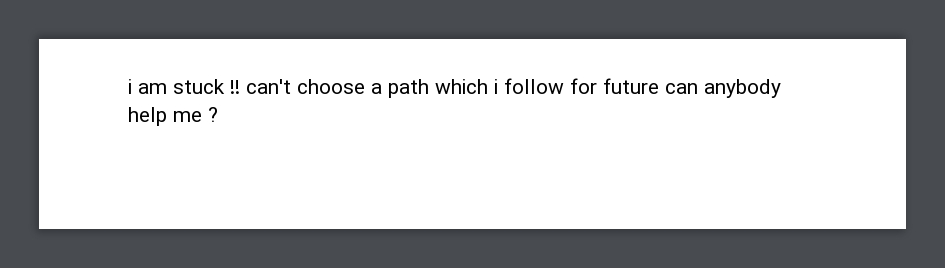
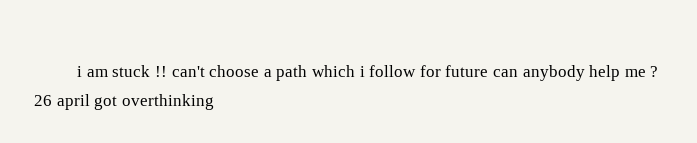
+ 26 april got overthinking

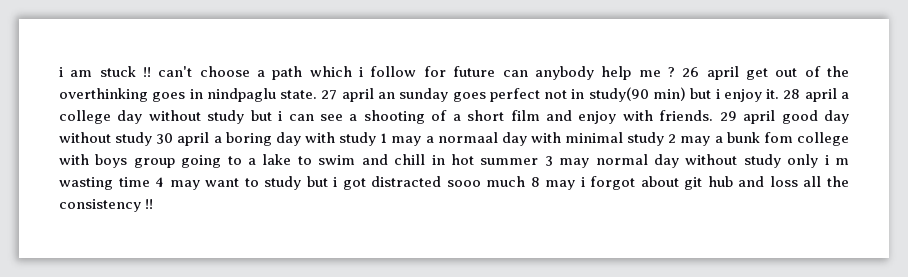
- 26 april got overthinking
+ 26 april get out of the overthinking goes in nindpaglu state. 27 april an sunday goes perfect not in study(90 min) but i enjoy it. 28 april a college day without study but i can see a shooting of a short film and enjoy with friends. 29 april good day without study 30 april a boring day with study 1 may a normaal day with minimal study 2 may a bunk fom college with boys group going to a lake to swim and chill in hot summer 3 may normal day without study only i m wasting time 4 may want to study but i got distracted sooo much 8 may i forgot about git hub and loss all the consistency !!

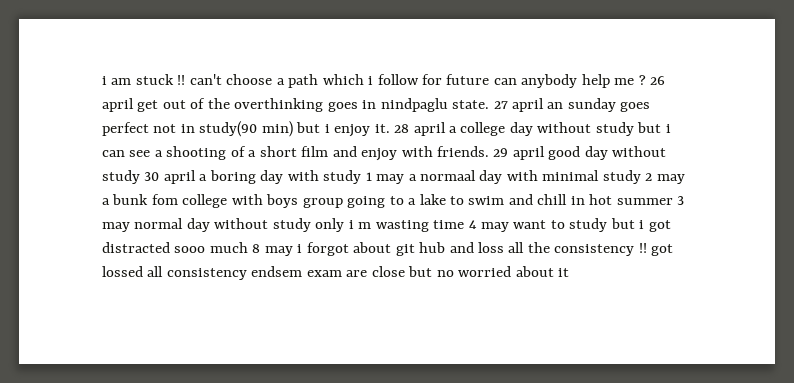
- 29 april good day without study 30 april a boring day with study 1 may a normaal day with minimal study 2 may a bunk fom college with boys group going to a lake to swim and chill in hot summer 3 may normal day without study only i m wasting time 4 may want to study but i got distracted sooo much 8 may i forgot about git hub and loss all the consistency !!
+ 29 april good day without study 30 april a boring day with study 1 may a normaal day with minimal study 2 may a bunk fom college with boys group going to a lake to swim and chill in hot summer 3 may normal day without study only i m wasting time 4 may want to study but i got distracted sooo much 8 may i forgot about git hub and loss all the consistency !! got lossed all consistency endsem exam are close but no worried about it

